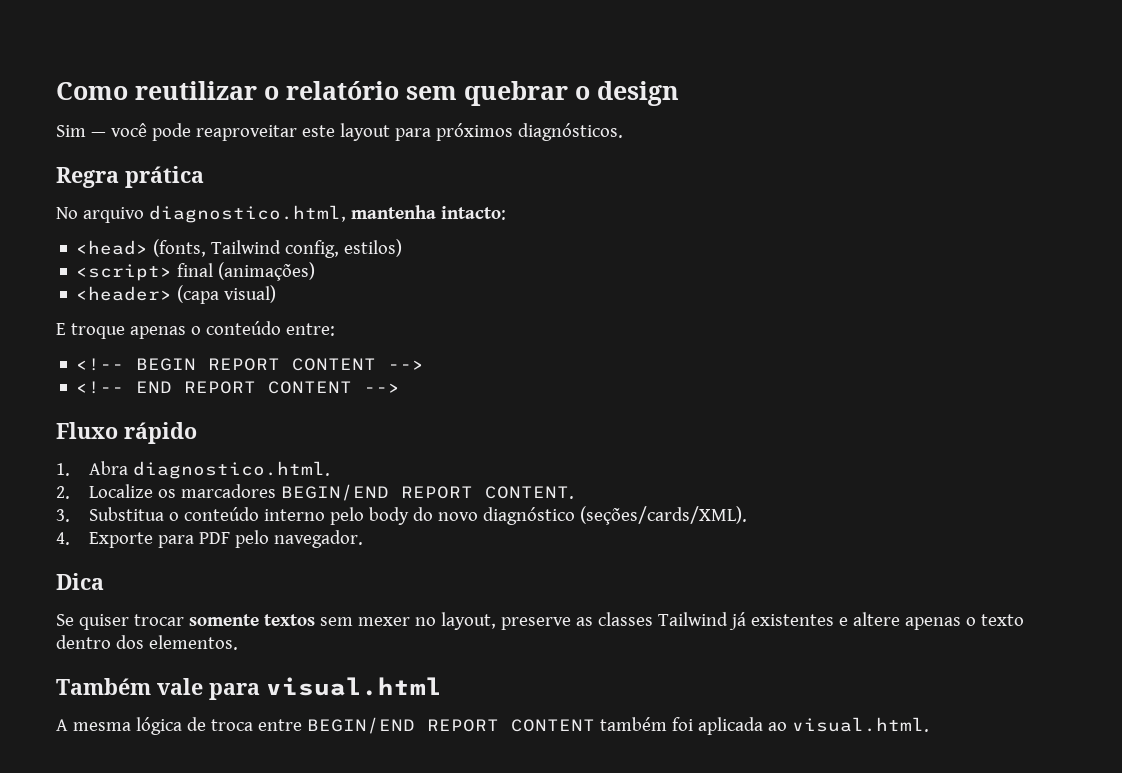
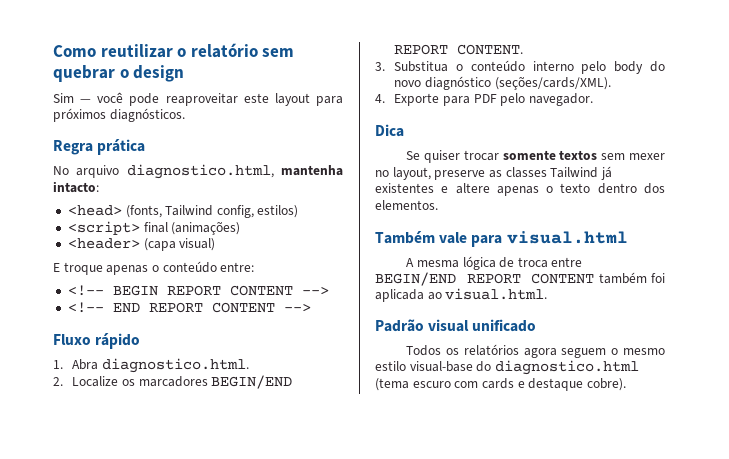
+ Padrão visual unificado
+ Todos os relatórios agora seguem o mesmo estilo visual-base do diagnostico.html (tema escuro com cards e destaque cobre).

